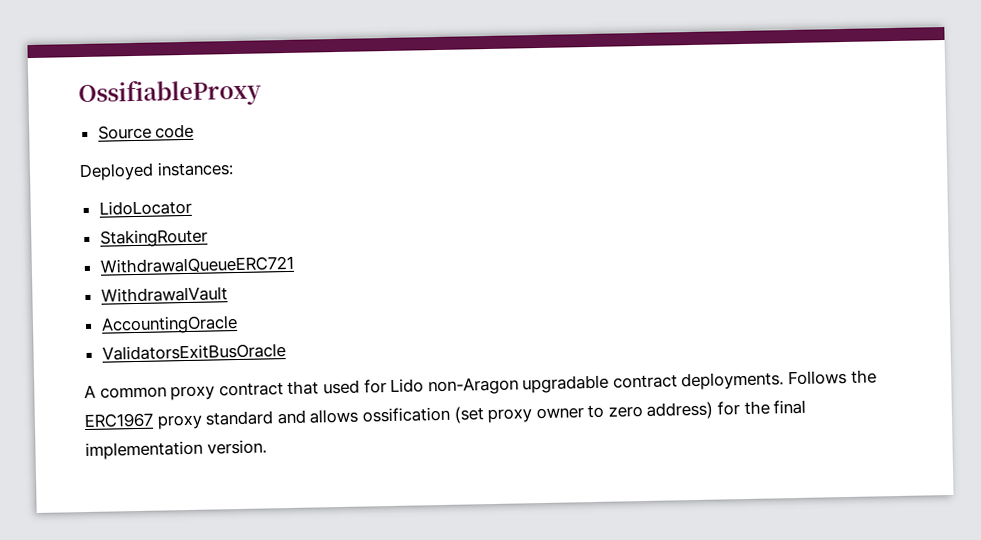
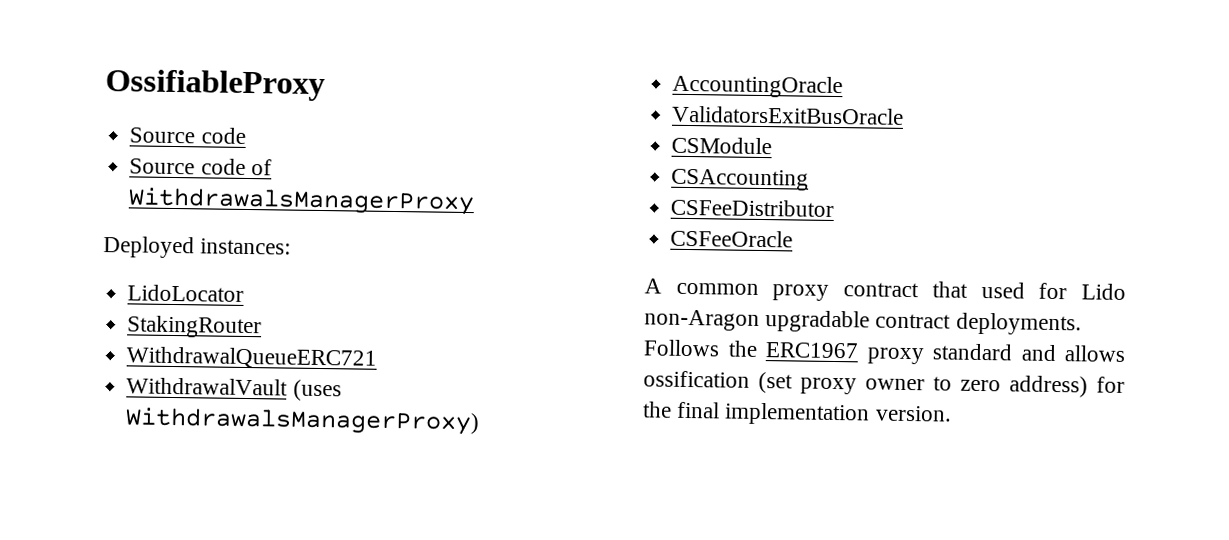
+ Source code of WithdrawalsManagerProxy
- WithdrawalVault
+ WithdrawalVault (uses WithdrawalsManagerProxy)
+ CSModule
+ CSAccounting
+ CSFeeDistributor
+ CSFeeOracle

